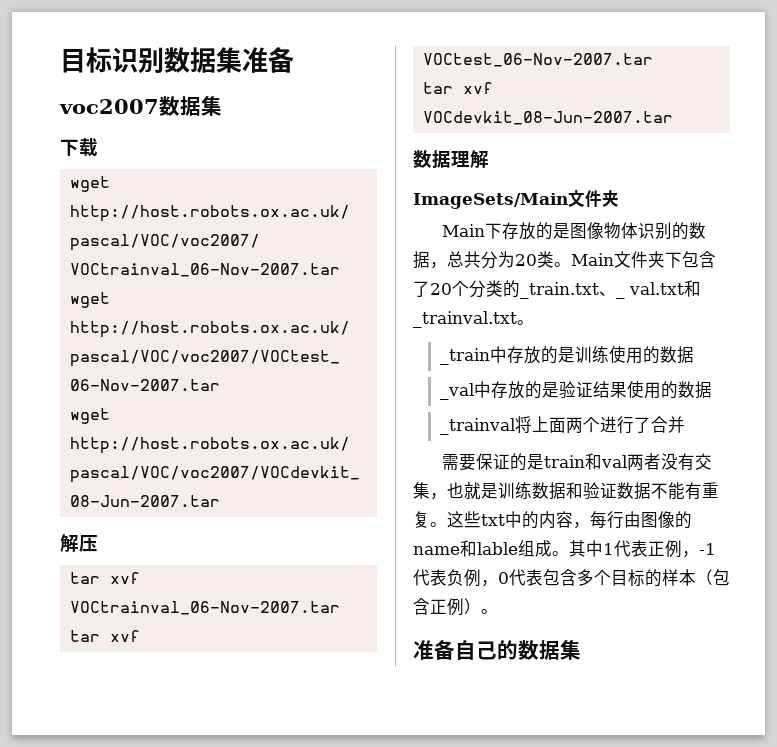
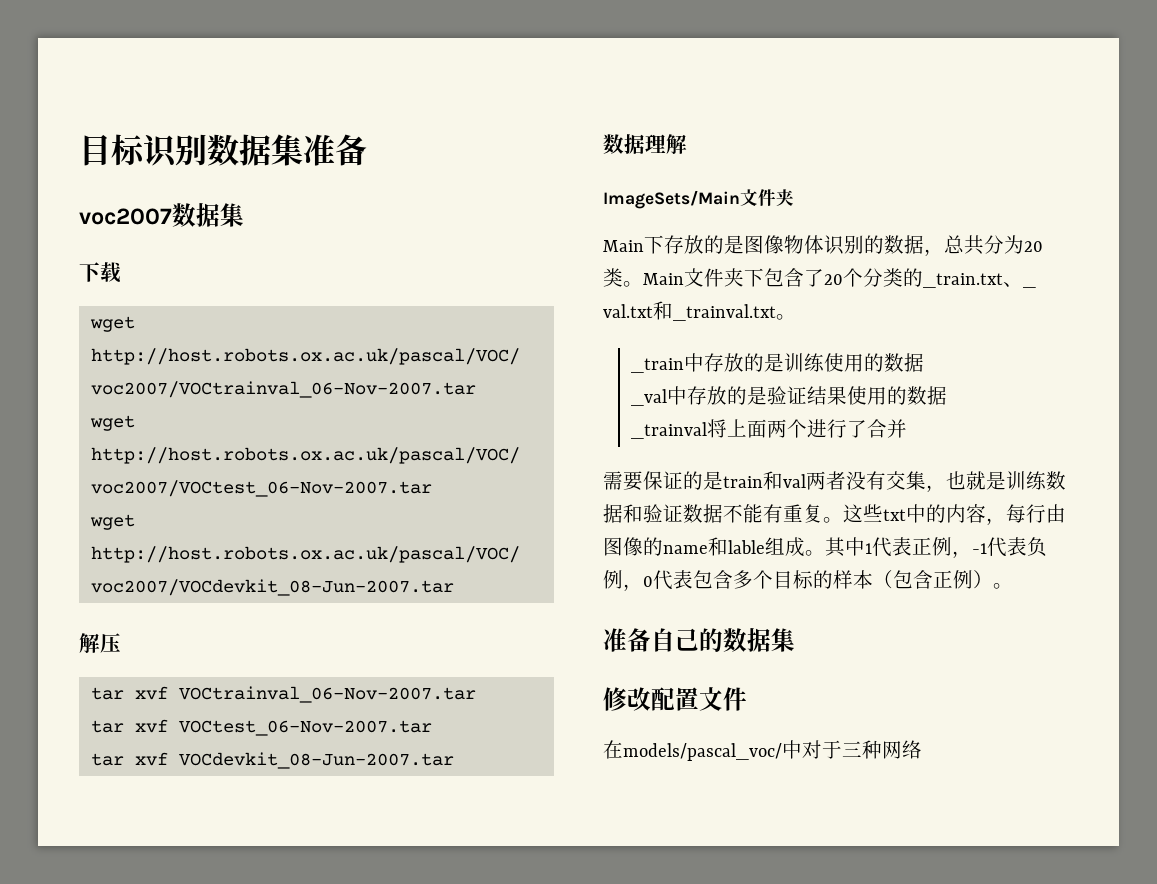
+ 修改配置文件
+ 在models/pascal_voc/中对于三种网络

